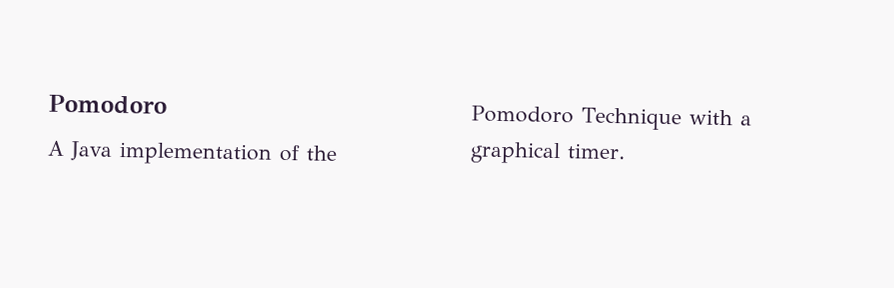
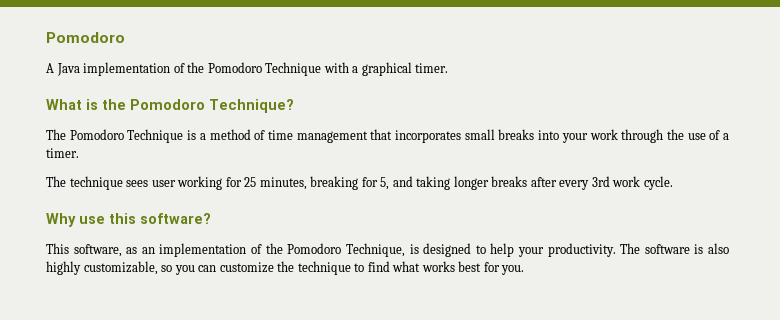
+ What is the Pomodoro Technique?
+ The Pomodoro Technique is a method of time management that incorporates small breaks into your work through the use of a timer.
+ The technique sees user working for 25 minutes, breaking for 5, and taking longer breaks after every 3rd work cycle.
+ Why use this software?
+ This software, as an implementation of the Pomodoro Technique, is designed to help your productivity. The software is also highly customizable, so you can customize the technique to find what works best for you.

